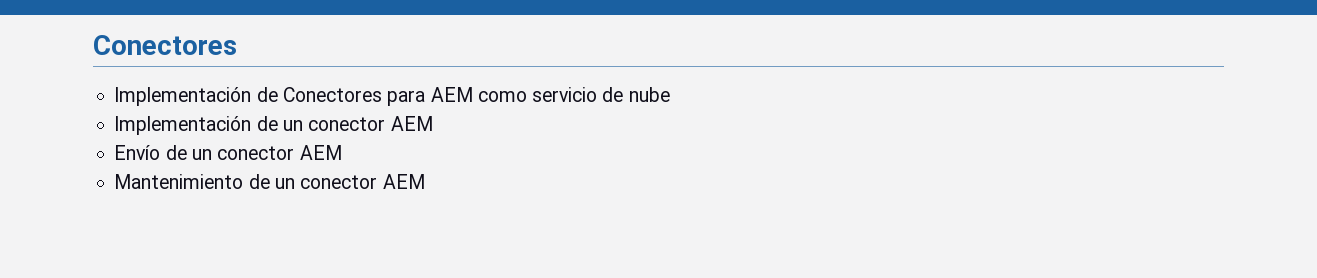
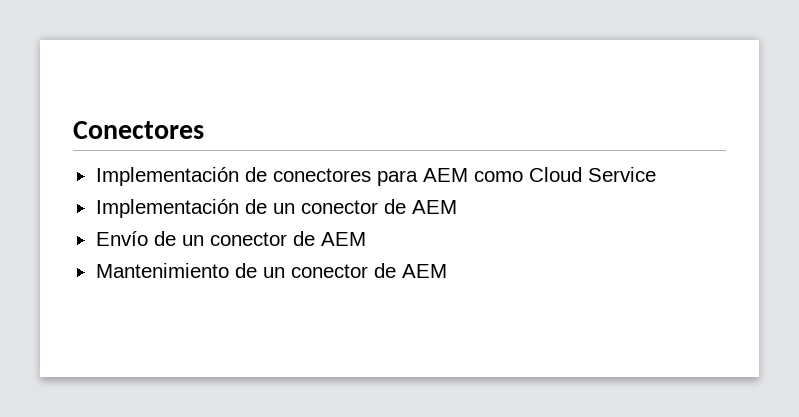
- Implementación de Conectores para AEM como servicio de nube
+ Implementación de conectores para AEM como Cloud Service
- Implementación de un conector AEM
+ Implementación de un conector de AEM
- Envío de un conector AEM
+ Envío de un conector de AEM
- Mantenimiento de un conector AEM
+ Mantenimiento de un conector de AEM

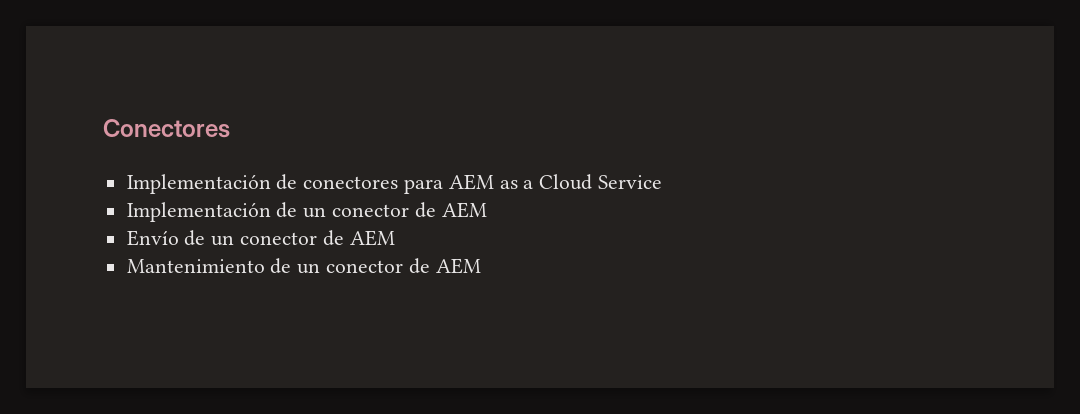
- Implementación de conectores para AEM como Cloud Service
+ Implementación de conectores para AEM as a Cloud Service

